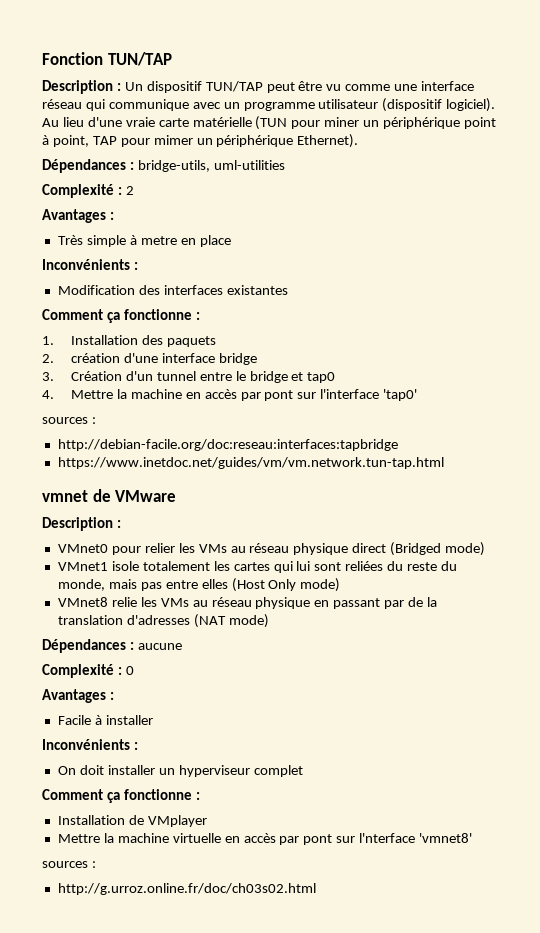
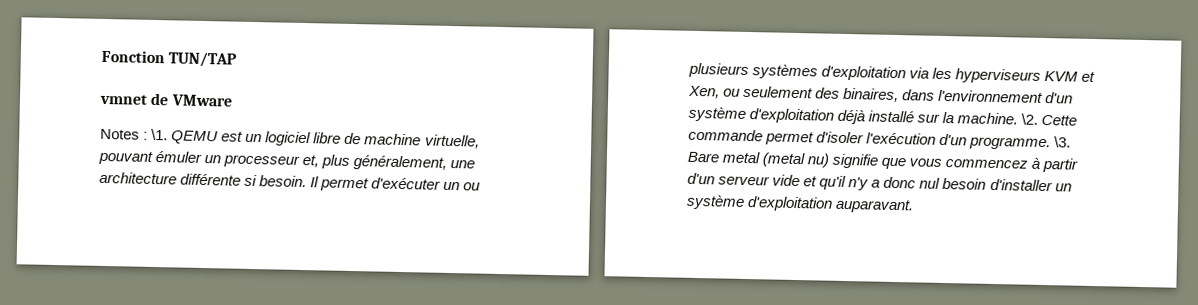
- Description : Un dispositif TUN/TAP peut être vu comme une interface réseau qui communique avec un programme utilisateur (dispositif logiciel). Au lieu d'une vraie carte matérielle (TUN pour miner un périphérique point à point, TAP pour mimer un périphérique Ethernet).
- Dépendances : bridge-utils, uml-utilities
- Complexité : 2
- Avantages :
- Très simple à metre en place
- Inconvénients :
- Modification des interfaces existantes
- Comment ça fonctionne :
- 1. Installation des paquets
- 2. création d'une interface bridge
- 3. Création d'un tunnel entre le bridge et tap0
- 4. Mettre la machine en accès par pont sur l'interface 'tap0'
- sources :
- http://debian-facile.org/doc:reseau:interfaces:tapbridge
- https://www.inetdoc.net/guides/vm/vm.network.tun-tap.html
  vmnet de VMware
- Description :
- VMnet0 pour relier les VMs au réseau physique direct (Bridged mode)
- VMnet1 isole totalement les cartes qui lui sont reliées du reste du monde, mais pas entre elles (Host Only mode)
- VMnet8 relie les VMs au réseau physique en passant par de la translation d'adresses (NAT mode)
- Dépendances : aucune
- Complexité : 0
- Avantages :
- Facile à installer
- Inconvénients :
- On doit installer un hyperviseur complet
- Comment ça fonctionne :
- Installation de VMplayer
- Mettre la machine virtuelle en accès par pont sur l'nterface 'vmnet8'
- sources :
- http://g.urroz.online.fr/doc/ch03s02.html
+ Notes : \1. QEMU est un logiciel libre de machine virtuelle, pouvant émuler un processeur et, plus généralement, une architecture différente si besoin. Il permet d'exécuter un ou plusieurs systèmes d'exploitation via les hyperviseurs KVM et Xen, ou seulement des binaires, dans l'environnement d'un système d'exploitation déjà installé sur la machine. \2. Cette commande permet d'isoler l'exécution d'un programme. \3. Bare metal (metal nu) signifie que vous commencez à partir d'un serveur vide et qu'il n'y a donc nul besoin d'installer un système d'exploitation auparavant.

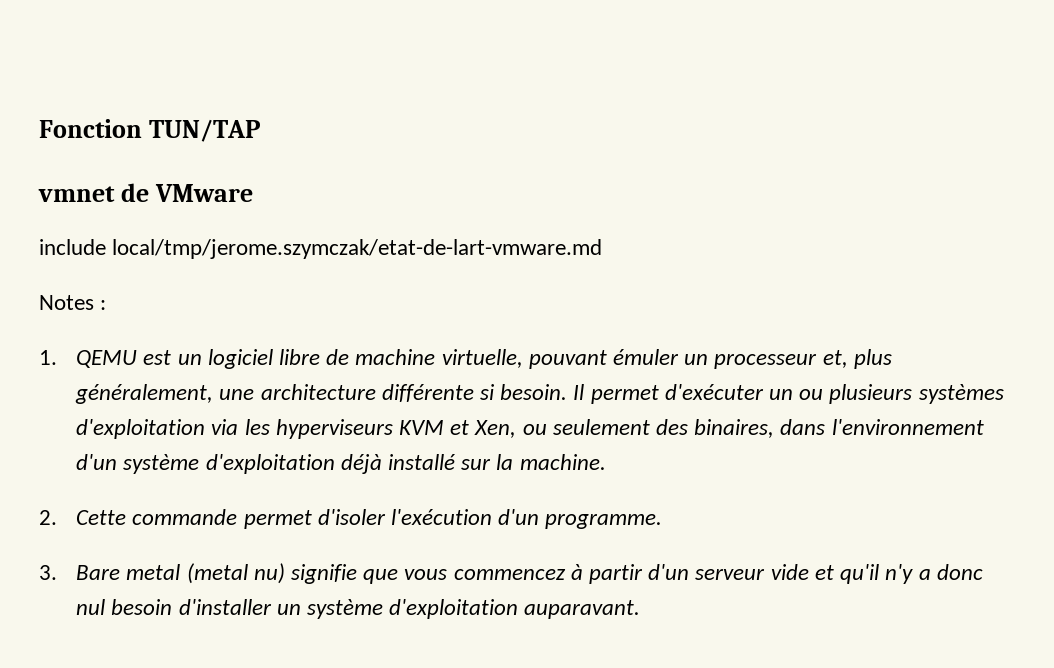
+ include local/tmp/jerome.szymczak/etat-de-lart-vmware.md
- Notes : \1. QEMU est un logiciel libre de machine virtuelle, pouvant émuler un processeur et, plus généralement, une architecture différente si besoin.
+ Notes :
+ 1. QEMU est un logiciel libre de machine virtuelle, pouvant émuler un processeur et, plus généralement, une architecture différente si besoin.
- Il permet d'exécuter un ou plusieurs systèmes d'exploitation via les hyperviseurs KVM et Xen, ou seulement des binaires, dans l'environnement d'un système d'exploitation déjà installé sur la machine. \2. Cette commande permet d'isoler l'exécution d'un programme. \3. Bare metal (metal nu) signifie que vous commencez à partir d'un serveur vide et qu'il n'y a donc nul besoin d'installer un système d'exploitation auparavant.
+ Il permet d'exécuter un ou plusieurs systèmes d'exploitation via les hyperviseurs KVM et Xen, ou seulement des binaires, dans l'environnement d'un système d'exploitation déjà installé sur la machine.
+ 2. Cette commande permet d'isoler l'exécution d'un programme.
+ 3. Bare metal (metal nu) signifie que vous commencez à partir d'un serveur vide et qu'il n'y a donc nul besoin d'installer un système d'exploitation auparavant.

